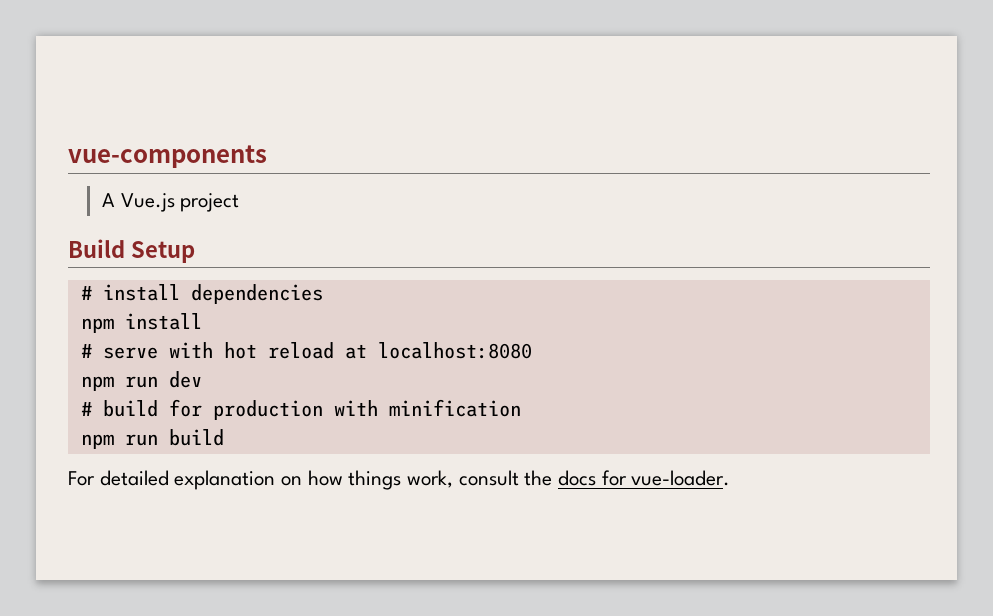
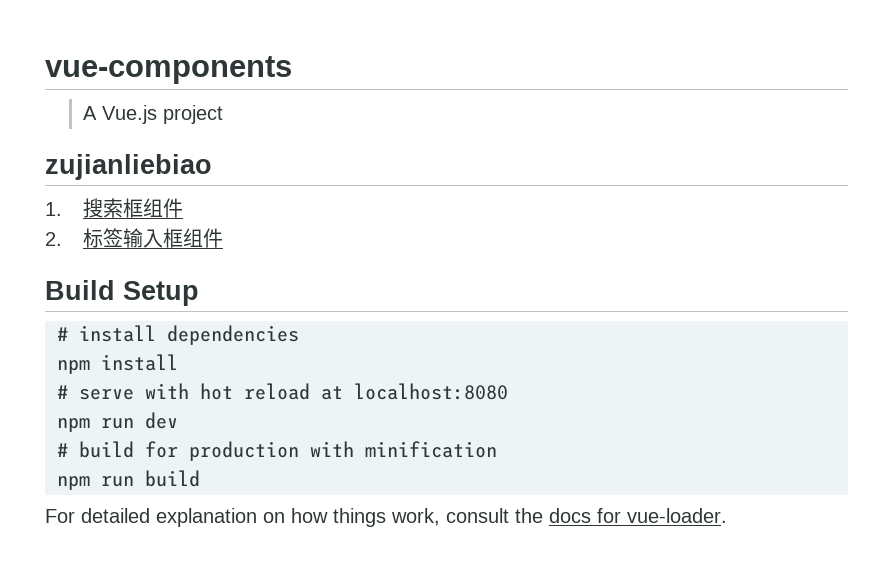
+ zujianliebiao
+ 1.搜索框组件
+ 2.标签输入框组件

